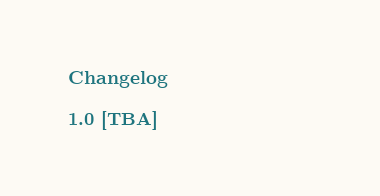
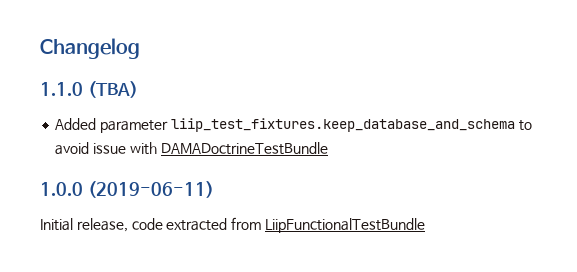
- 1.0 [TBA]
+ 1.1.0 (TBA)
+ Added parameter liip_test_fixtures.keep_database_and_schema to avoid issue with DAMADoctrineTestBundle
+ 1.0.0 (2019-06-11)
+ Initial release, code extracted from LiipFunctionalTestBundle

